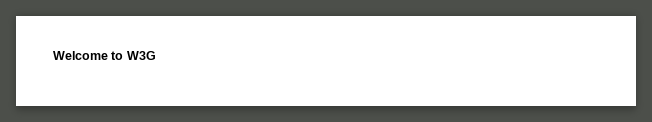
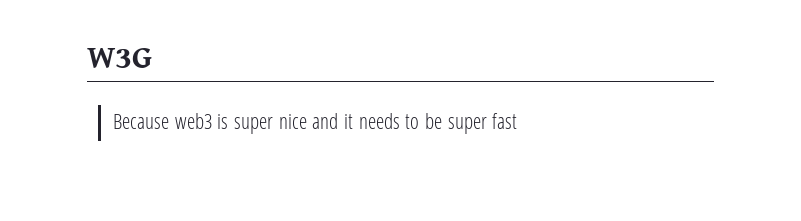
- Welcome to W3G
+ W3G
+ Because web3 is super nice and it needs to be super fast

